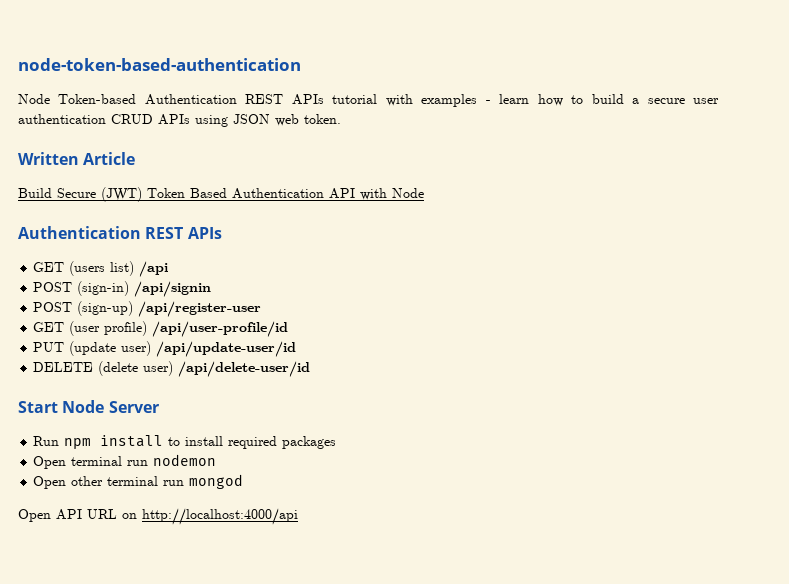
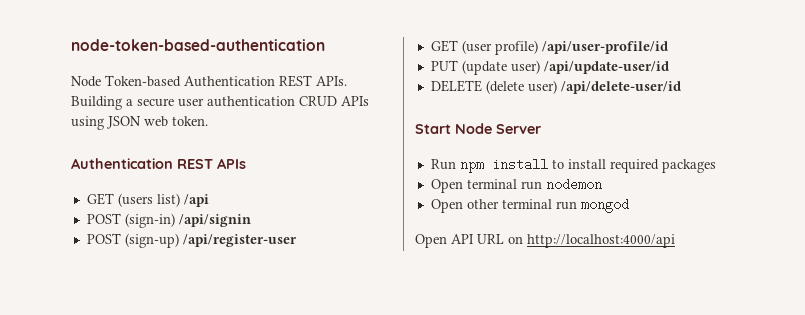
- Node Token-based Authentication REST APIs tutorial with examples - learn how to build a secure user authentication CRUD APIs using JSON web token.
+ Node Token-based Authentication REST APIs. Building a secure user authentication CRUD APIs using JSON web token.
- Written Article
- Build Secure (JWT) Token Based Authentication API with Node

